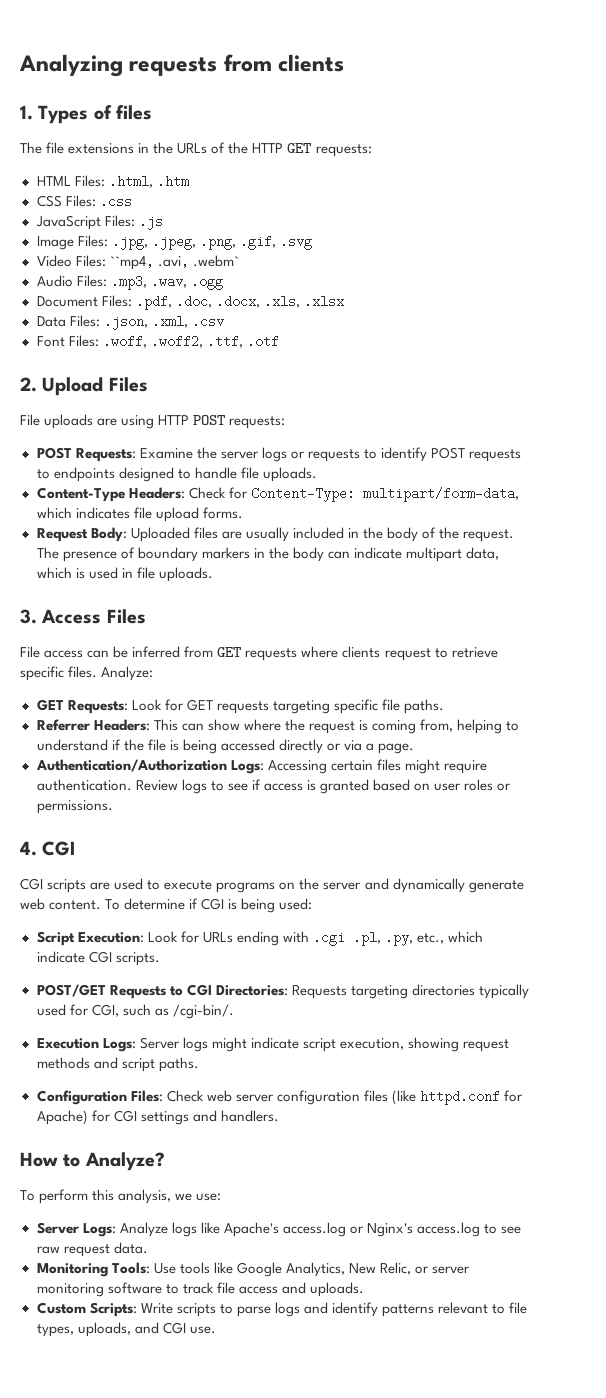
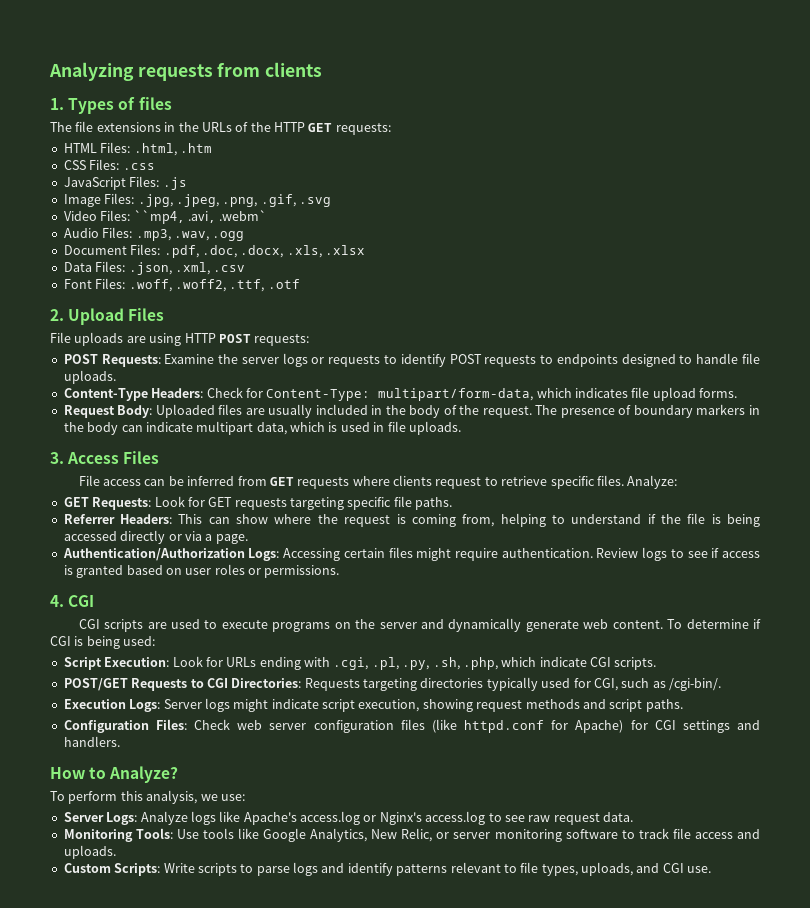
- Script Execution: Look for URLs ending with .cgi .pl, .py, etc., which indicate CGI scripts.
+ Script Execution: Look for URLs ending with .cgi, .pl, .py, .sh, .php, which indicate CGI scripts.

